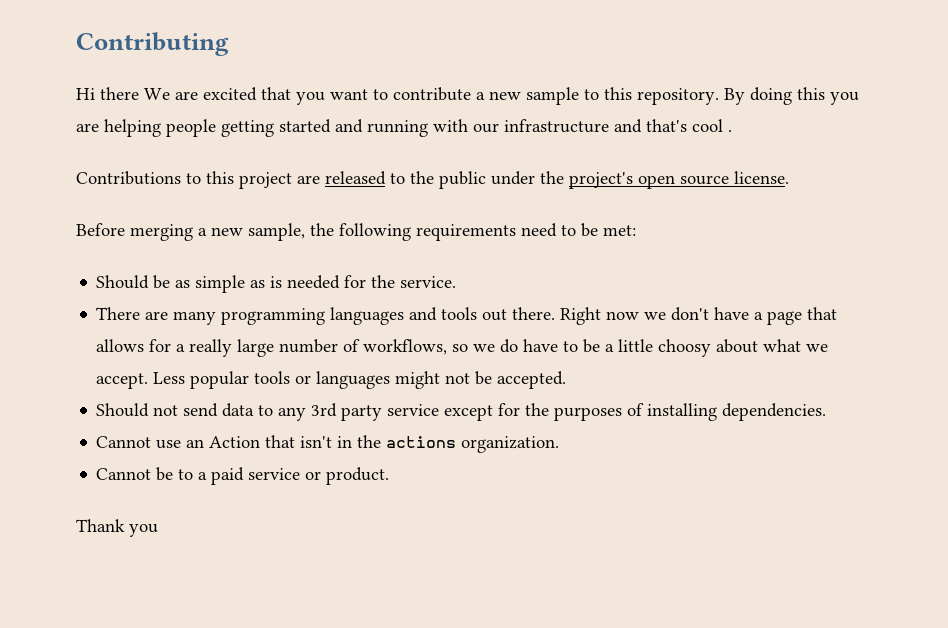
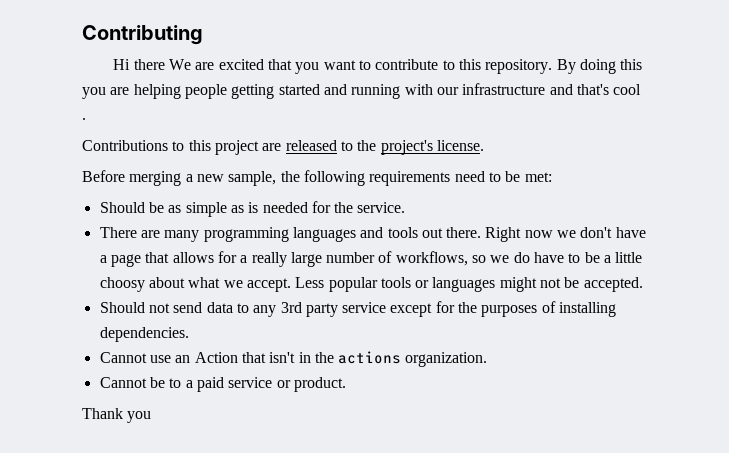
- Hi there We are excited that you want to contribute a new sample to this repository.
+ Hi there We are excited that you want to contribute to this repository.
- Contributions to this project are released to the public under the project's open source license.
+ Contributions to this project are released to the project's license.

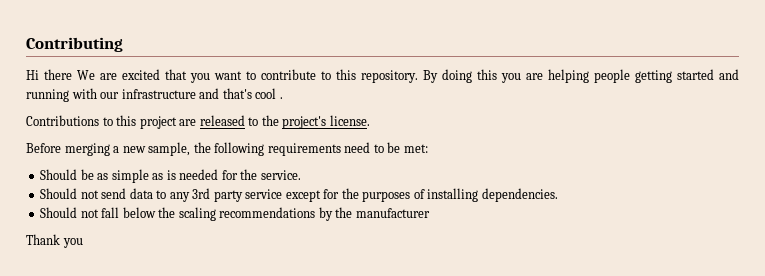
- There are many programming languages and tools out there. Right now we don't have a page that allows for a really large number of workflows, so we do have to be a little choosy about what we accept. Less popular tools or languages might not be accepted.
- Cannot use an Action that isn't in the actions organization.
- Cannot be to a paid service or product.
+ Should not fall below the scaling recommendations by the manufacturer

